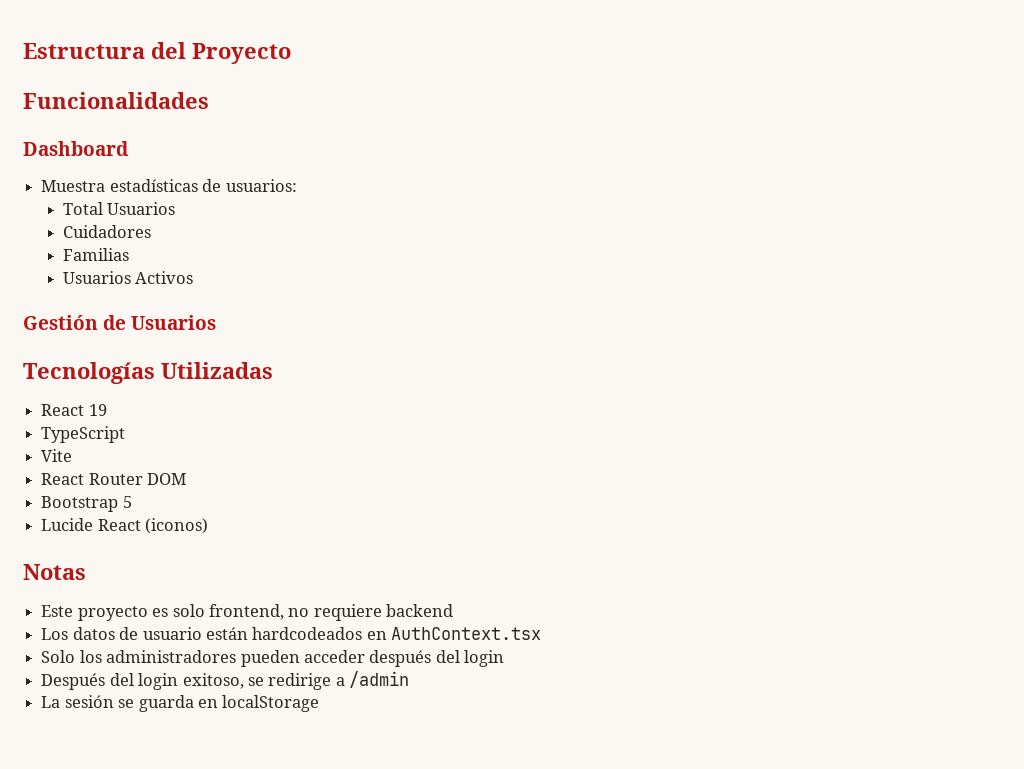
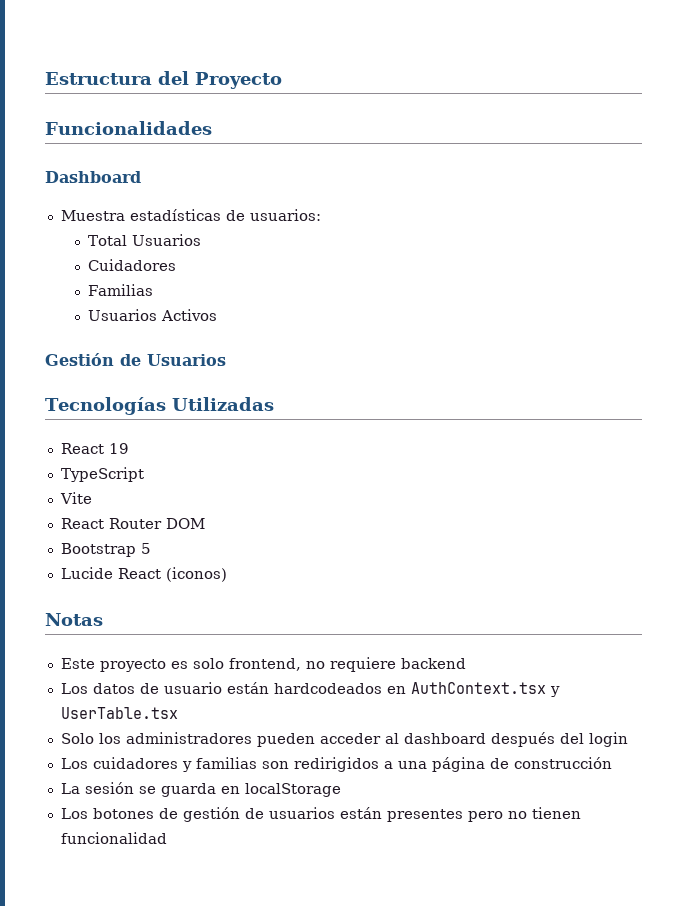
- Los datos de usuario están hardcodeados en AuthContext.tsx
+ Los datos de usuario están hardcodeados en AuthContext.tsx y UserTable.tsx
- Solo los administradores pueden acceder después del login
+ Solo los administradores pueden acceder al dashboard después del login
- Después del login exitoso, se redirige a /admin
+ Los cuidadores y familias son redirigidos a una página de construcción
+ Los botones de gestión de usuarios están presentes pero no tienen funcionalidad

